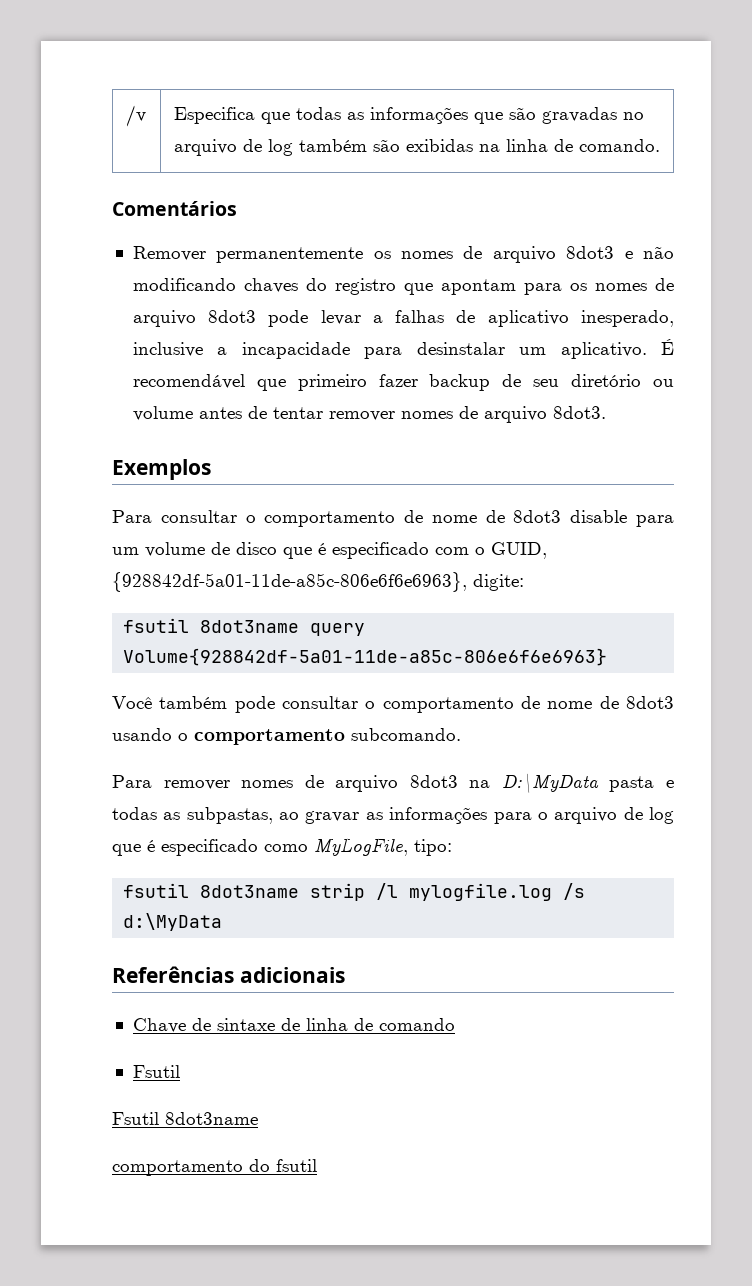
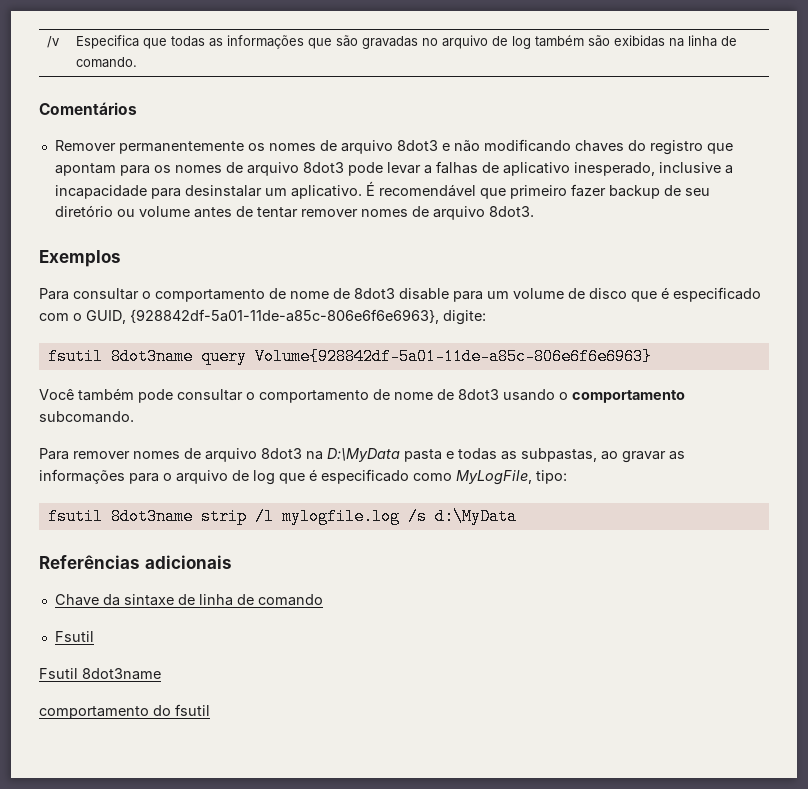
- Chave de sintaxe de linha de comando
+ Chave da sintaxe de linha de comando

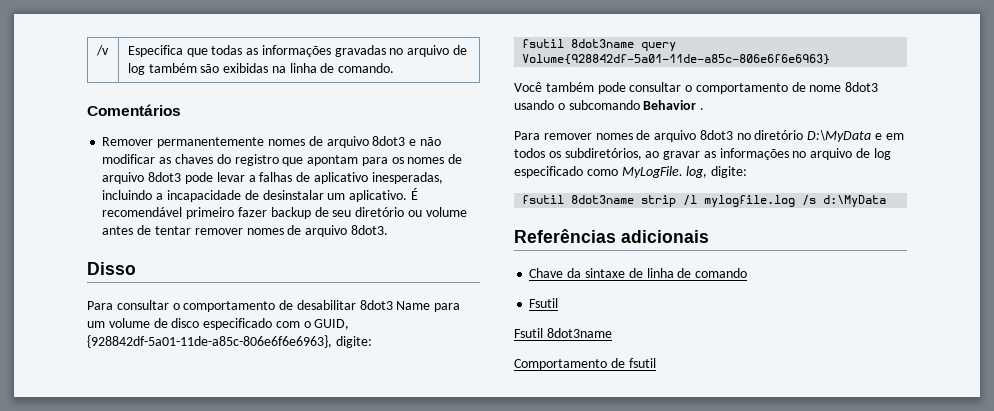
- /v | Especifica que todas as informações que são gravadas no arquivo de log também são exibidas na linha de comando.
+ /v | Especifica que todas as informações gravadas no arquivo de log também são exibidas na linha de comando.
- Remover permanentemente os nomes de arquivo 8dot3 e não modificando chaves do registro que apontam para os nomes de arquivo 8dot3 pode levar a falhas de aplicativo inesperado, inclusive a incapacidade para desinstalar um aplicativo.
+ Remover permanentemente nomes de arquivo 8dot3 e não modificar as chaves do registro que apontam para os nomes de arquivo 8dot3 pode levar a falhas de aplicativo inesperadas, incluindo a incapacidade de desinstalar um aplicativo.
- É recomendável que primeiro fazer backup de seu diretório ou volume antes de tentar remover nomes de arquivo 8dot3.
+ É recomendável primeiro fazer backup de seu diretório ou volume antes de tentar remover nomes de arquivo 8dot3.
- Exemplos
+ Disso
- Para consultar o comportamento de nome de 8dot3 disable para um volume de disco que é especificado com o GUID, {928842df-5a01-11de-a85c-806e6f6e6963}, digite:
+ Para consultar o comportamento de desabilitar 8dot3 Name para um volume de disco especificado com o GUID, {928842df-5a01-11de-a85c-806e6f6e6963}, digite:
- Você também pode consultar o comportamento de nome de 8dot3 usando o comportamento subcomando.
+ Você também pode consultar o comportamento de nome 8dot3 usando o subcomando Behavior .
- Para remover nomes de arquivo 8dot3 na D:\MyData pasta e todas as subpastas, ao gravar as informações para o arquivo de log que é especificado como MyLogFile, tipo:
+ Para remover nomes de arquivo 8dot3 no diretório D:\MyData e em todos os subdiretórios, ao gravar as informações no arquivo de log especificado como MyLogFile. log, digite:
- comportamento do fsutil
+ Comportamento de fsutil

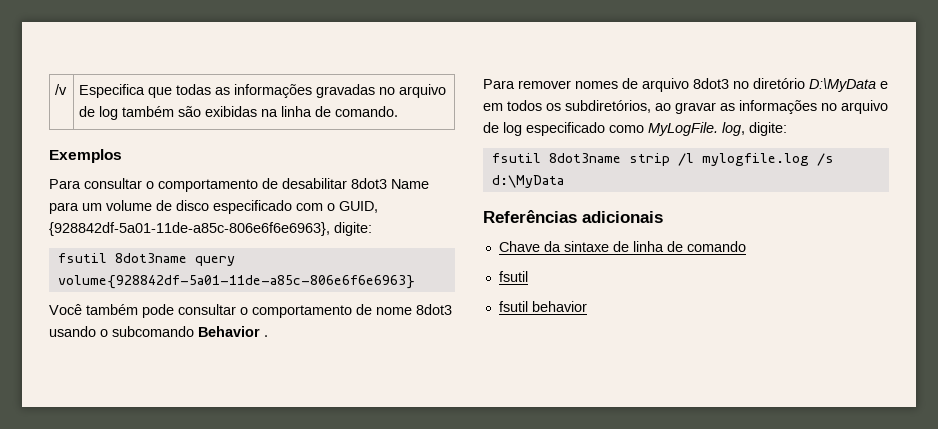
- Comentários
- Remover permanentemente nomes de arquivo 8dot3 e não modificar as chaves do registro que apontam para os nomes de arquivo 8dot3 pode levar a falhas de aplicativo inesperadas, incluindo a incapacidade de desinstalar um aplicativo. É recomendável primeiro fazer backup de seu diretório ou volume antes de tentar remover nomes de arquivo 8dot3.
- Disso
+ Exemplos
- fsutil 8dot3name query Volume{928842df-5a01-11de-a85c-806e6f6e6963}
+ fsutil 8dot3name query volume{928842df-5a01-11de-a85c-806e6f6e6963}
  Chave da sintaxe de linha de comando
- Fsutil
- Fsutil 8dot3name
- Comportamento de fsutil
+ fsutil
+ fsutil behavior

